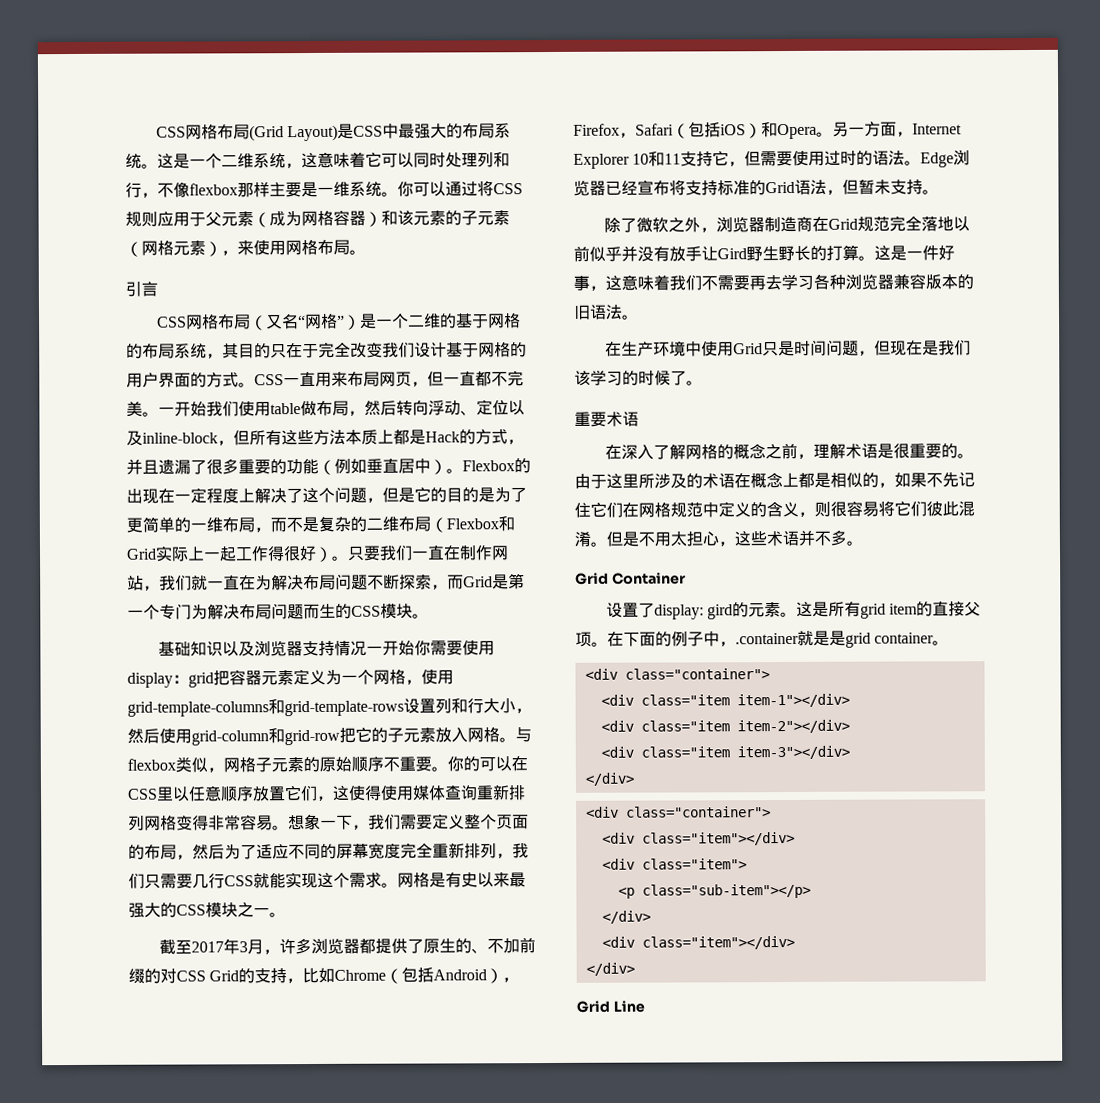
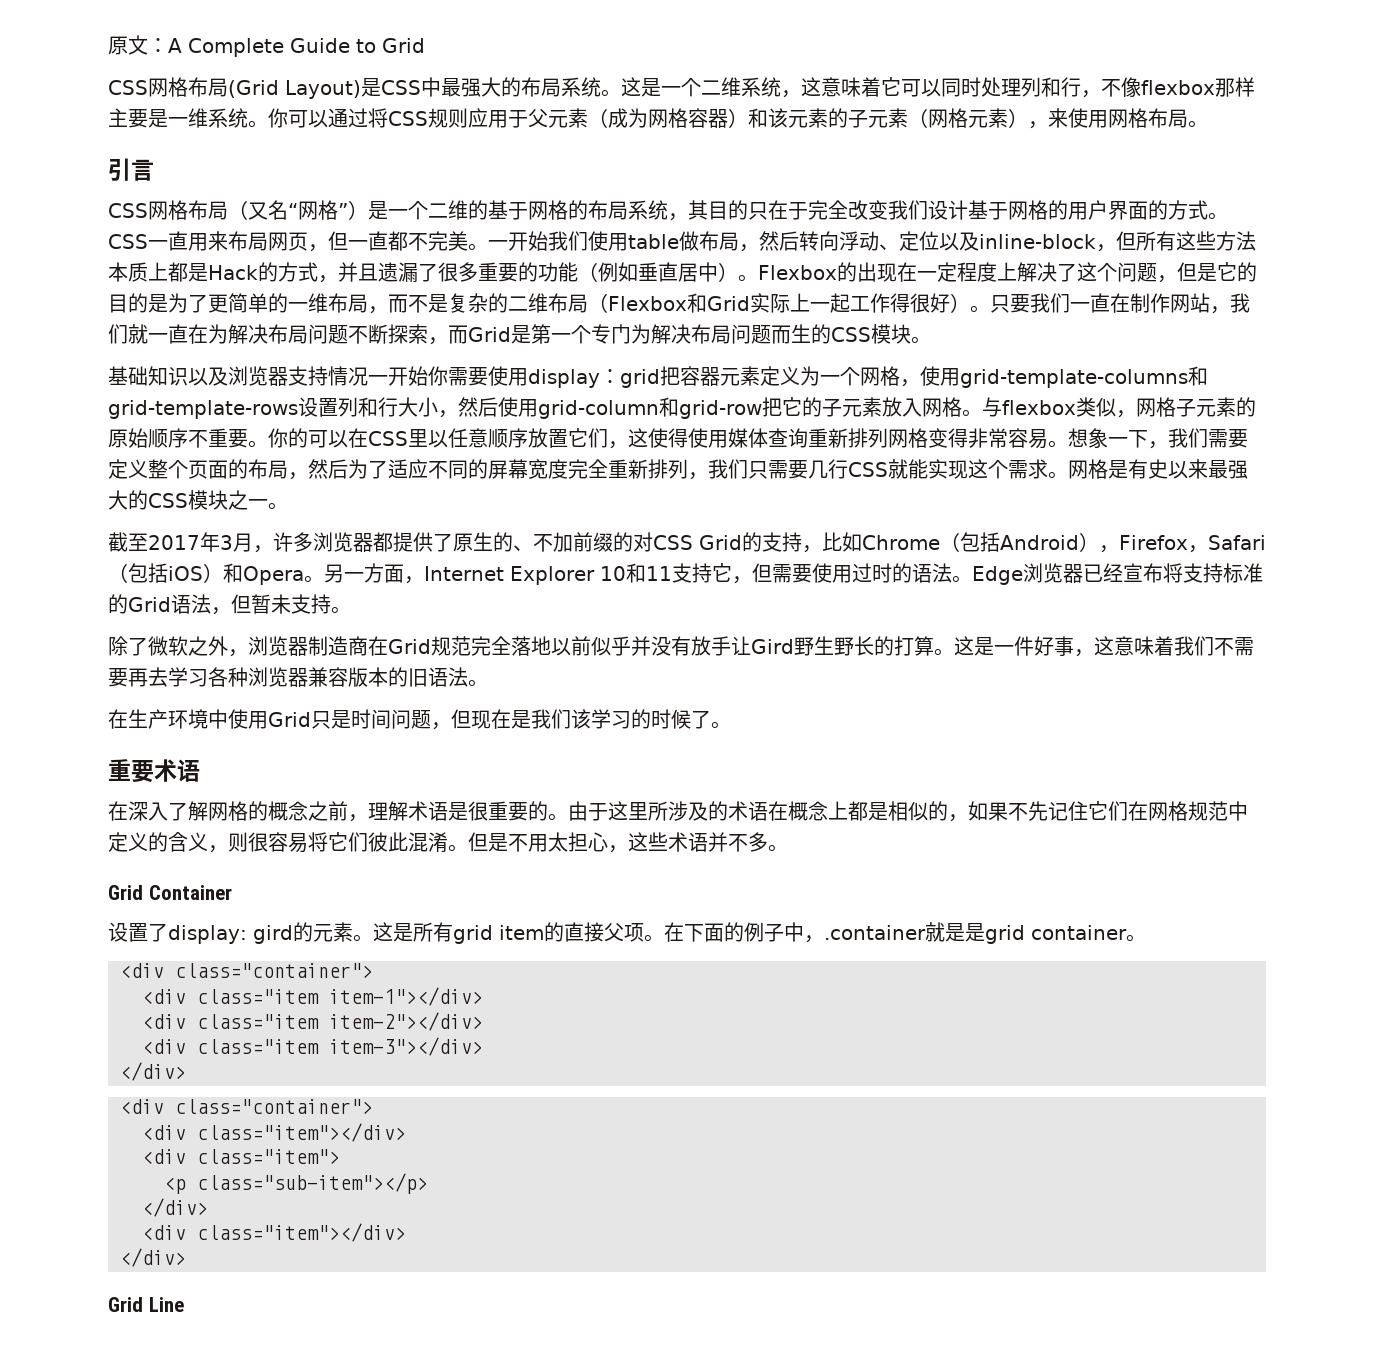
+ 原文：A Complete Guide to Grid

